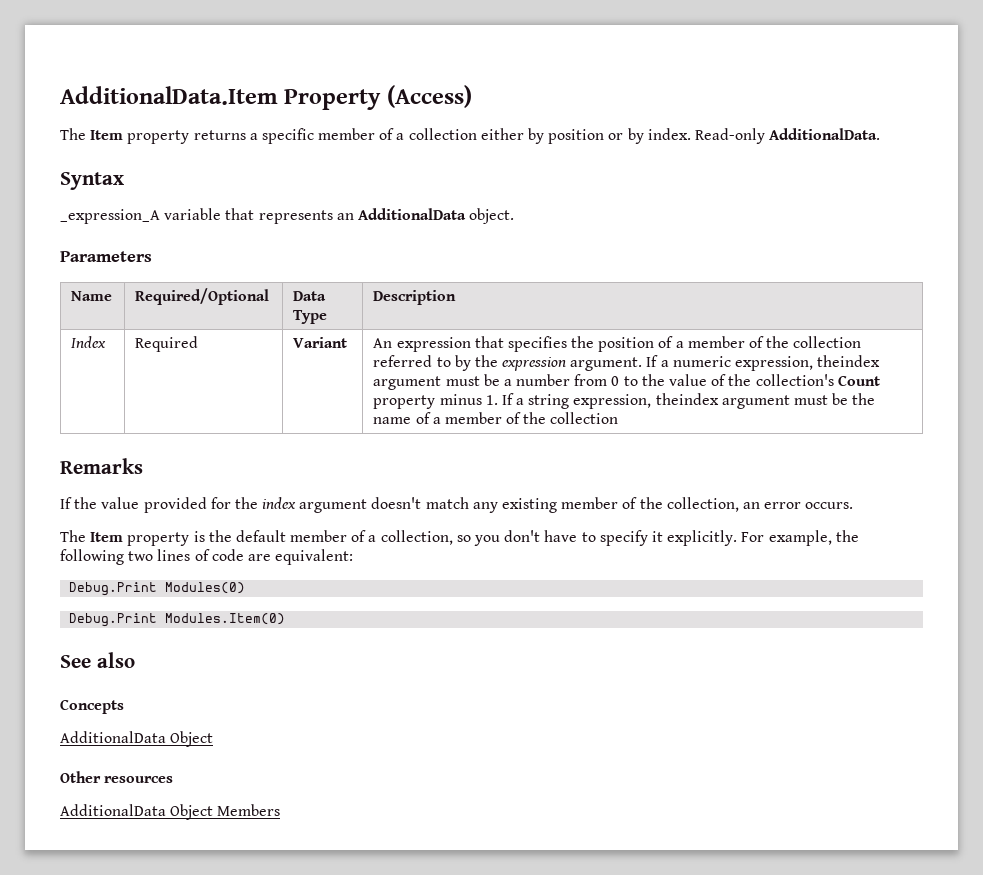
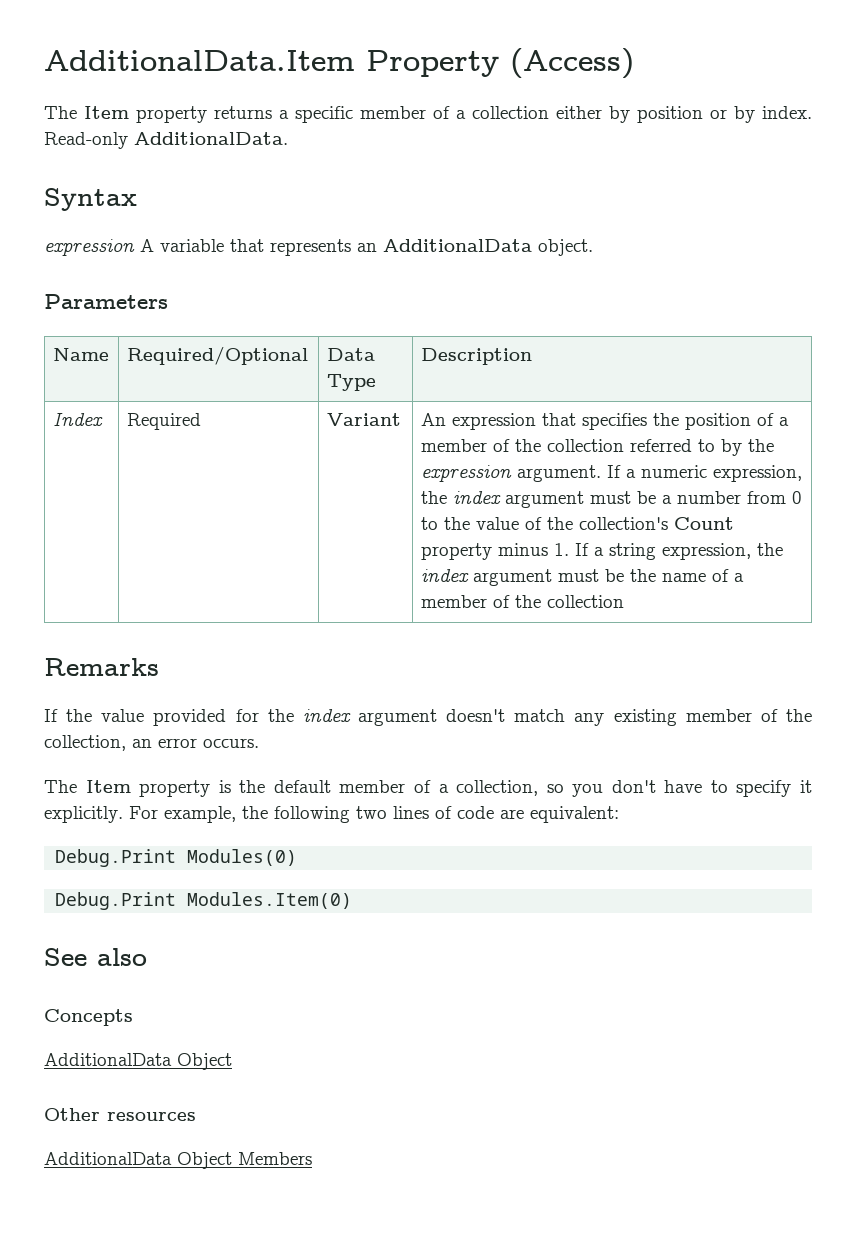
- _expression_A variable that represents an AdditionalData object.
+ expression A variable that represents an AdditionalData object.
- If a numeric expression, theindex argument must be a number from 0 to the value of the collection's Count property minus 1. If a string expression, theindex argument must be the name of a member of the collection
+ If a numeric expression, the index argument must be a number from 0 to the value of the collection's Count property minus 1. If a string expression, the index argument must be the name of a member of the collection

